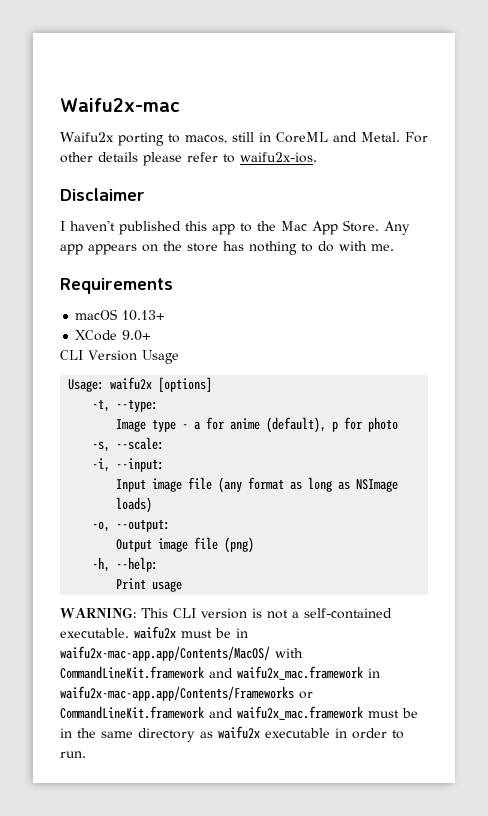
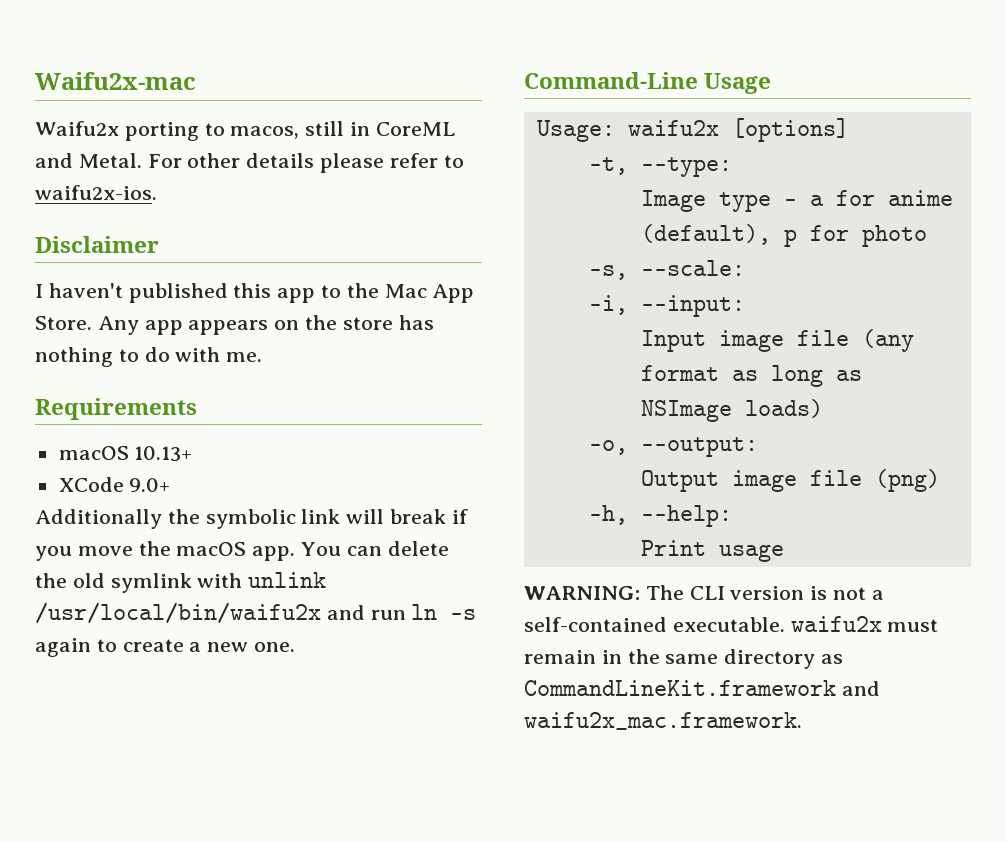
- CLI Version Usage
+ Additionally the symbolic link will break if you move the macOS app. You can delete the old symlink with unlink /usr/local/bin/waifu2x and run ln -s again to create a new one.
+ Command-Line Usage
- WARNING: This CLI version is not a self-contained executable. waifu2x must be in waifu2x-mac-app.app/Contents/MacOS/ with CommandLineKit.framework and waifu2x_mac.framework in waifu2x-mac-app.app/Contents/Frameworks or CommandLineKit.framework and waifu2x_mac.framework must be in the same directory as waifu2x executable in order to run.
+ WARNING: The CLI version is not a self-contained executable. waifu2x must remain in the same directory as CommandLineKit.framework and waifu2x_mac.framework.

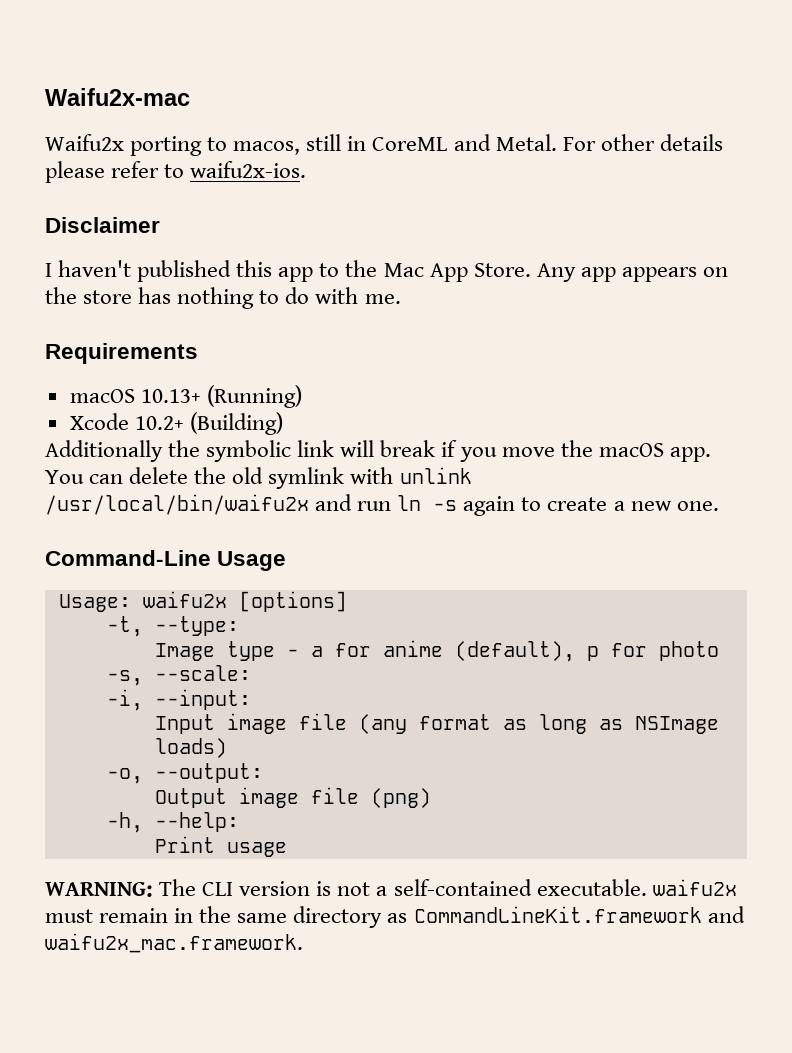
- macOS 10.13+
- XCode 9.0+
+ macOS 10.13+ (Running)
+ Xcode 10.2+ (Building)

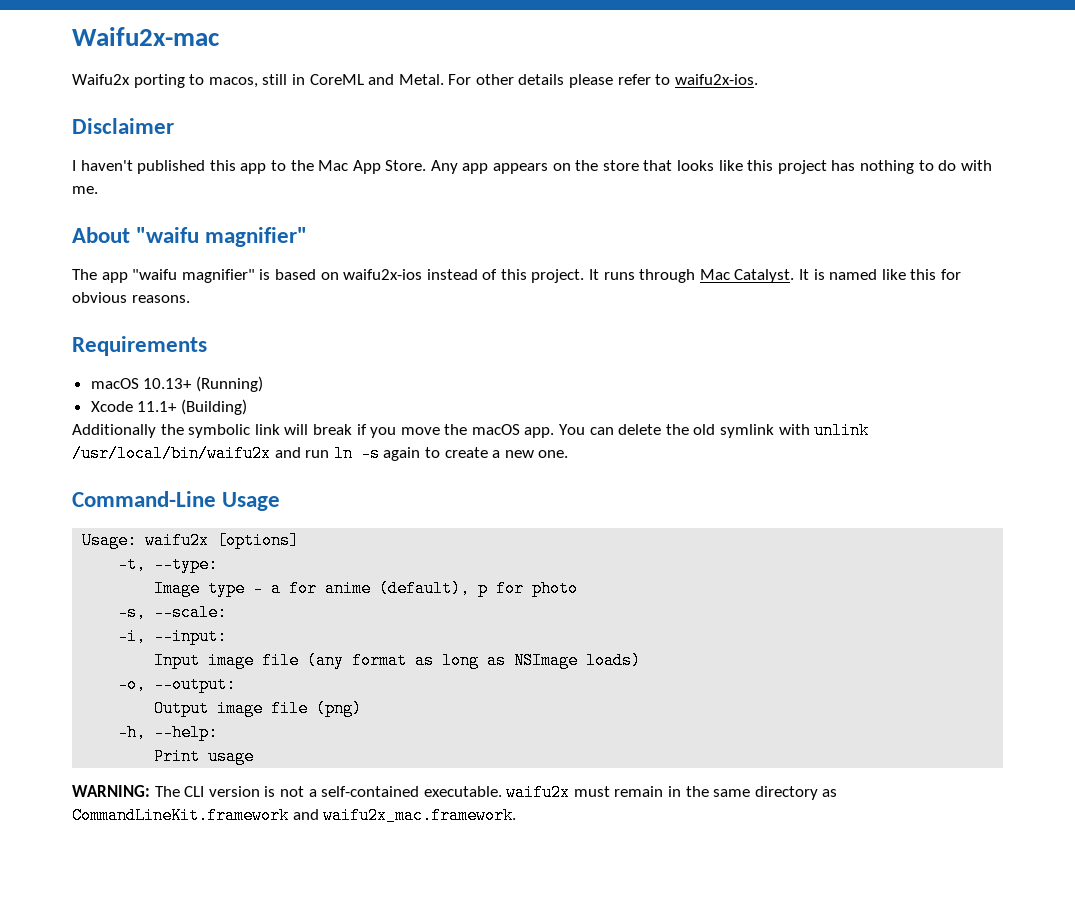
- Any app appears on the store has nothing to do with me.
+ Any app appears on the store that looks like this project has nothing to do with me.
+ About "waifu magnifier"
+ The app "waifu magnifier" is based on waifu2x-ios instead of this project. It runs through Mac Catalyst. It is named like this for obvious reasons.
- Xcode 10.2+ (Building)
+ Xcode 11.1+ (Building)

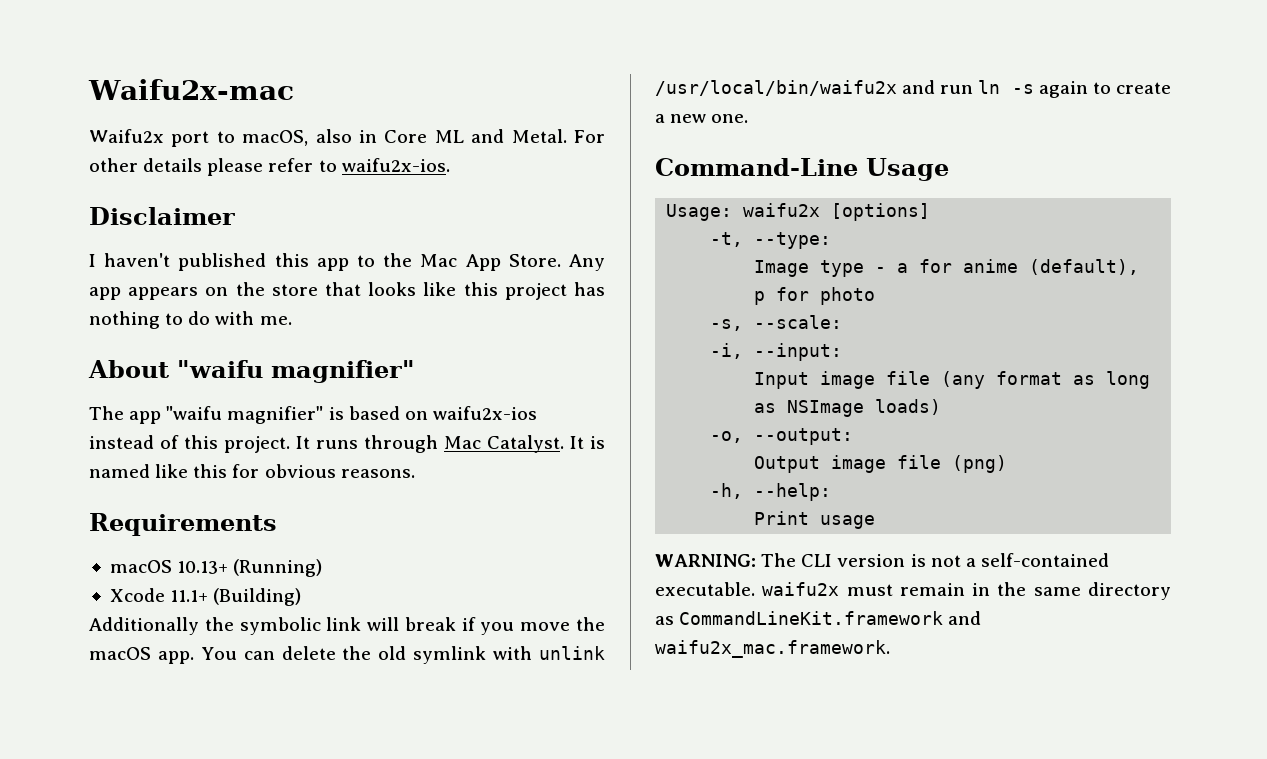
- Waifu2x porting to macos, still in CoreML and Metal.
+ Waifu2x port to macOS, also in Core ML and Metal.

